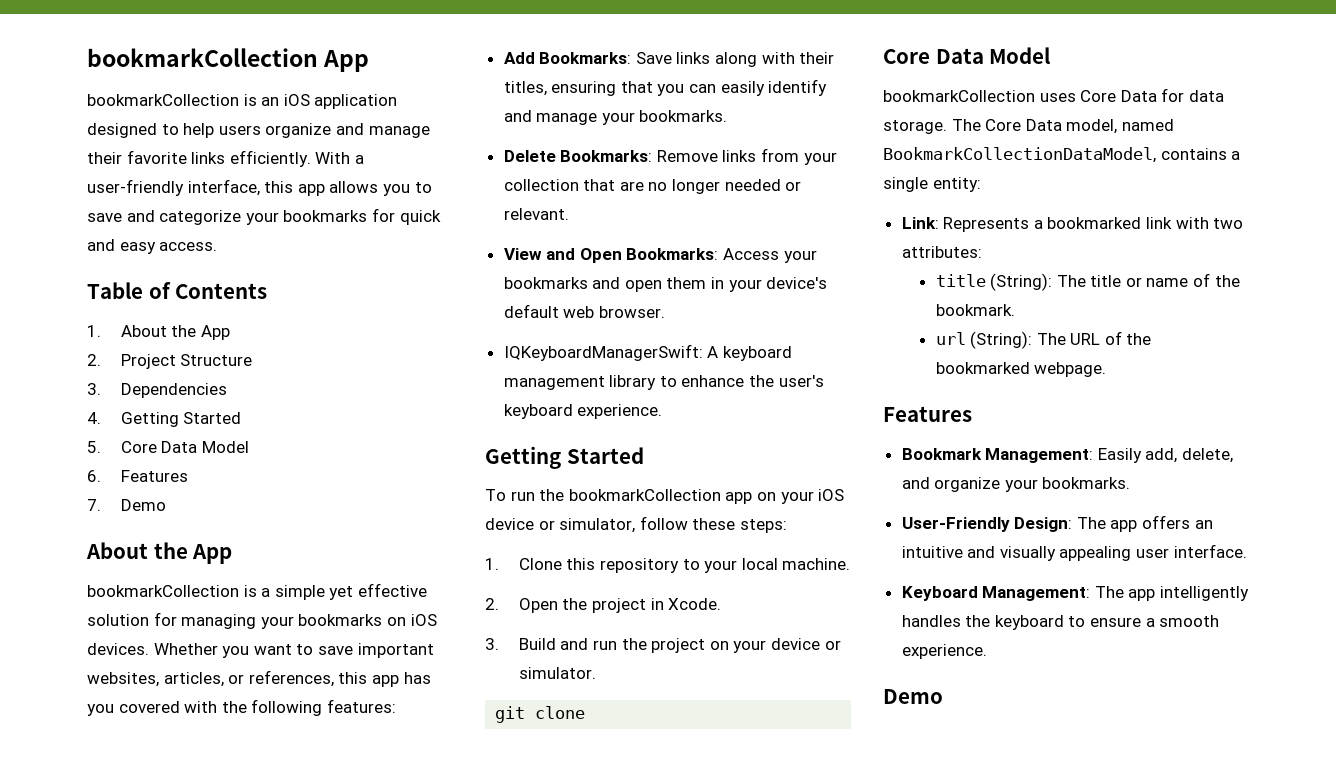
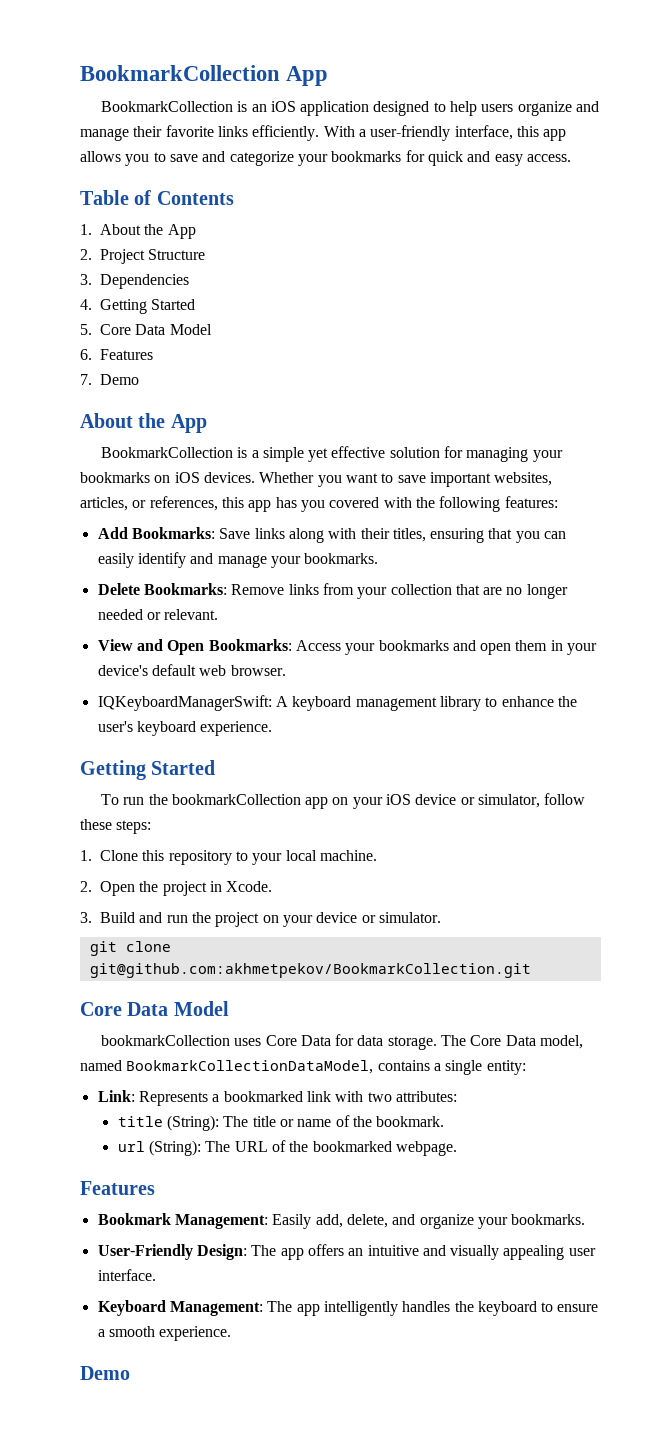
- bookmarkCollection App
- bookmarkCollection is an iOS application designed to help users organize and manage their favorite links efficiently.
+ BookmarkCollection App
+ BookmarkCollection is an iOS application designed to help users organize and manage their favorite links efficiently.
- bookmarkCollection is a simple yet effective solution for managing your bookmarks on iOS devices.
+ BookmarkCollection is a simple yet effective solution for managing your bookmarks on iOS devices.
- git clone
+ git clone git@github.com:akhmetpekov/BookmarkCollection.git

